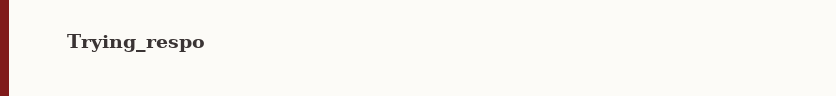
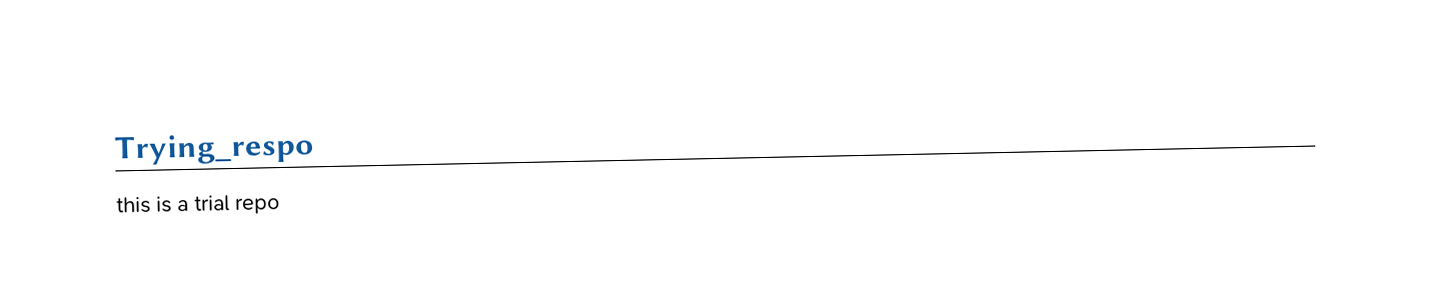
+ this is a trial repo

